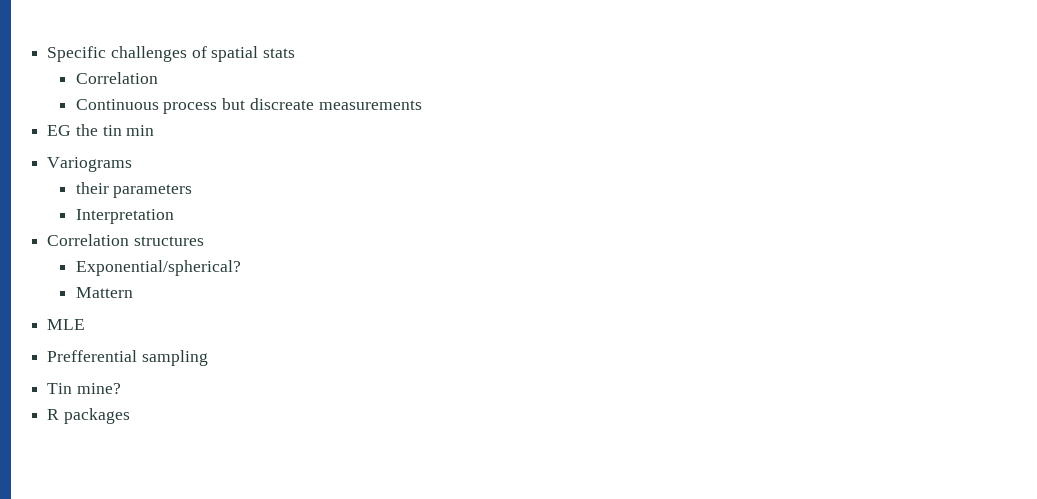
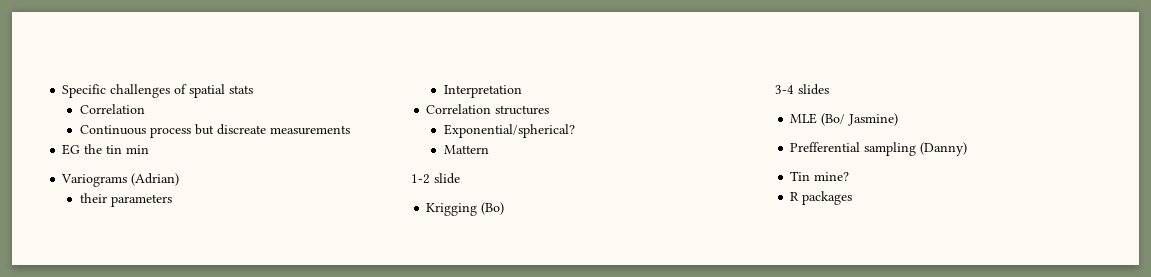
- Variograms
+ Variograms (Adrian)
+ 1-2 slide
+ Krigging (Bo)
+ 3-4 slides
- MLE
+ MLE (Bo/ Jasmine)
- Prefferential sampling
+ Prefferential sampling (Danny)

